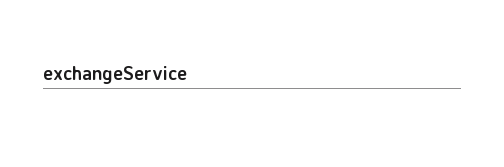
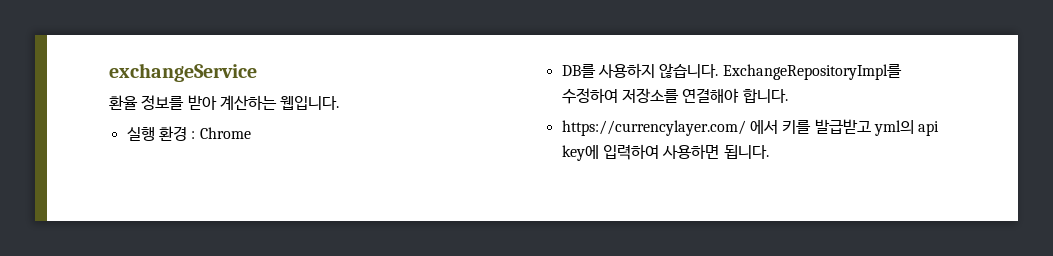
+ 환율 정보를 받아 계산하는 웹입니다.
+ 실행 환경 : Chrome
+ DB를 사용하지 않습니다. ExchangeRepositoryImpl를 수정하여 저장소를 연결해야 합니다.
+ https://currencylayer.com/ 에서 키를 발급받고 yml의 api key에 입력하여 사용하면 됩니다.

